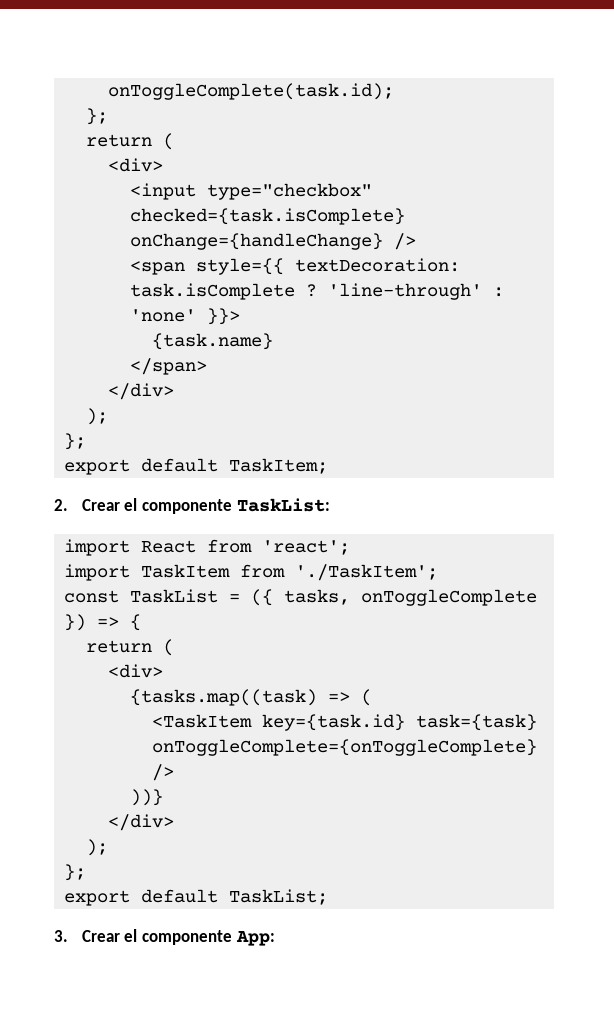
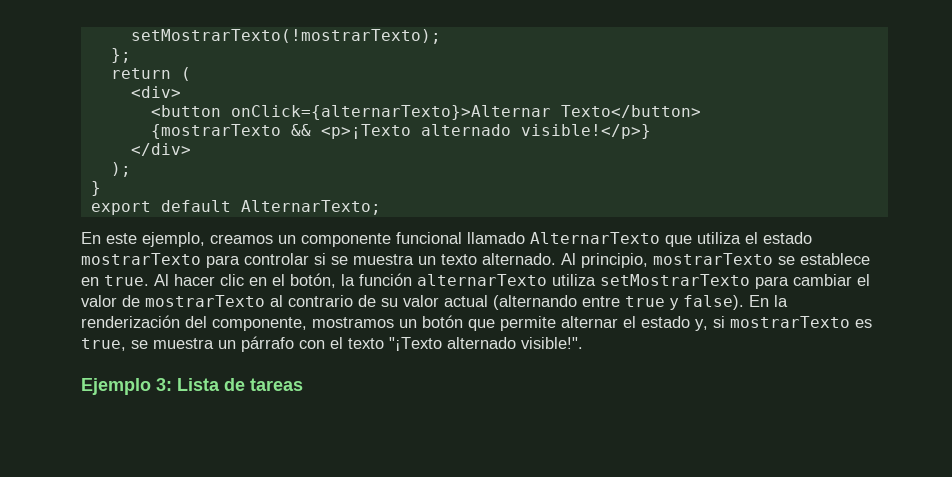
- onToggleComplete(task.id);
+ setMostrarTexto(!mostrarTexto);
- <input type="checkbox" checked={task.isComplete} onChange={handleChange} />
- <span style={{ textDecoration: task.isComplete ? 'line-through' : 'none' }}>
- {task.name}
- </span>
+ <button onClick={alternarTexto}>Alternar Texto</button>
+ {mostrarTexto && <p>¡Texto alternado visible!</p>}
  </div>
  );
- };
- export default TaskItem;
- 2. Crear el componente TaskList:
- import React from 'react';
- import TaskItem from './TaskItem';
- const TaskList = ({ tasks, onToggleComplete }) => {
- return (
- <div>
- {tasks.map((task) => (
- <TaskItem key={task.id} task={task} onToggleComplete={onToggleComplete} />
- ))}
- </div>
- );
- };
- export default TaskList;
- 3. Crear el componente App:
+ }
+ export default AlternarTexto;
+ En este ejemplo, creamos un componente funcional llamado AlternarTexto que utiliza el estado mostrarTexto para controlar si se muestra un texto alternado. Al principio, mostrarTexto se establece en true. Al hacer clic en el botón, la función alternarTexto utiliza setMostrarTexto para cambiar el valor de mostrarTexto al contrario de su valor actual (alternando entre true y false). En la renderización del componente, mostramos un botón que permite alternar el estado y, si mostrarTexto es true, se muestra un párrafo con el texto "¡Texto alternado visible!".
+ Ejemplo 3: Lista de tareas

